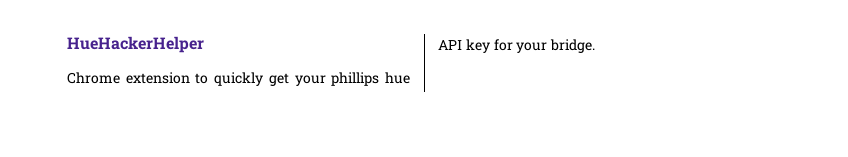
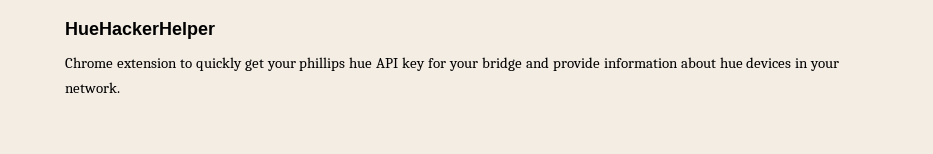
- Chrome extension to quickly get your phillips hue API key for your bridge.
+ Chrome extension to quickly get your phillips hue API key for your bridge and provide information about hue devices in your network.

